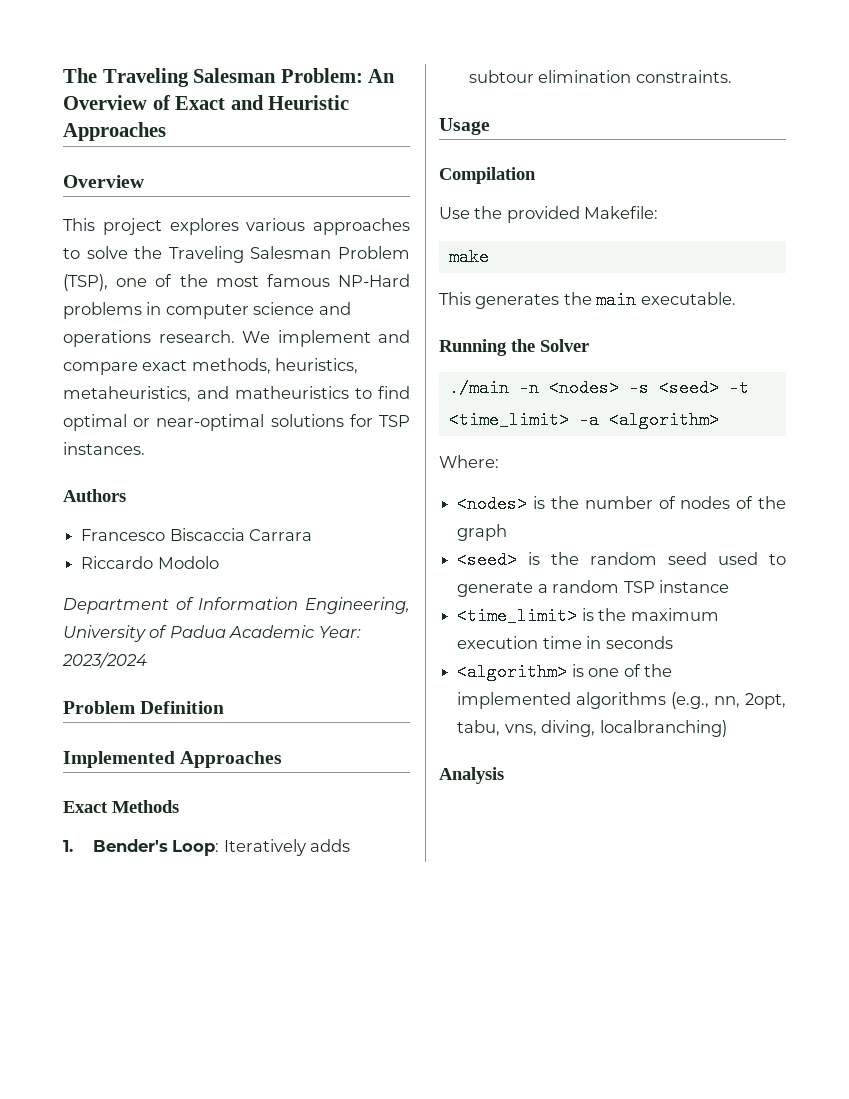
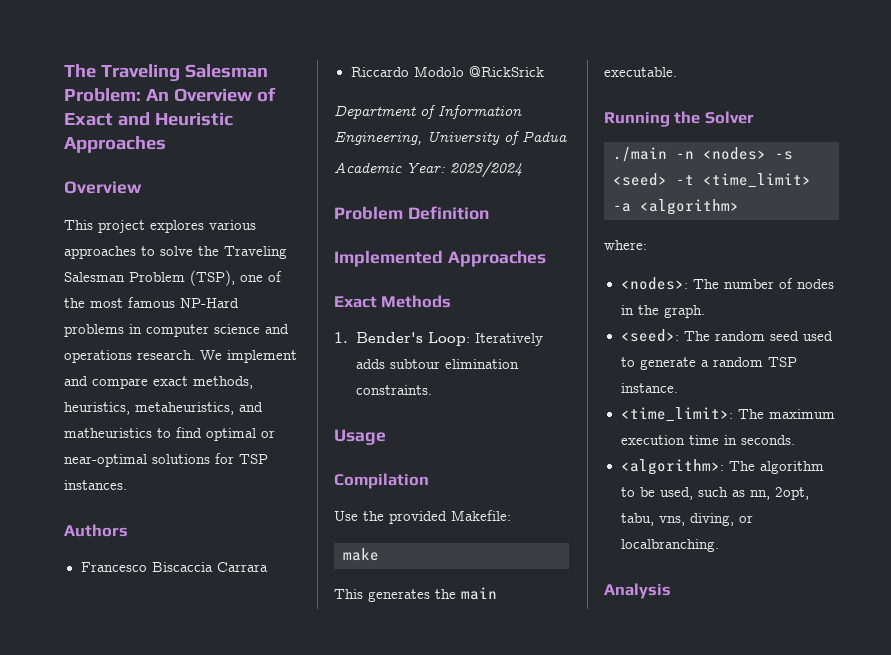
- Riccardo Modolo
+ Riccardo Modolo @RickSrick
- Department of Information Engineering, University of Padua Academic Year: 2023/2024
+ Department of Information Engineering, University of Padua
+ Academic Year: 2023/2024
- Where:
- <nodes> is the number of nodes of the graph
- <seed> is the random seed used to generate a random TSP instance
- <time_limit> is the maximum execution time in seconds
- <algorithm> is one of the implemented algorithms (e.g., nn, 2opt, tabu, vns, diving, localbranching)
+ where:
+ <nodes>: The number of nodes in the graph.
+ <seed>: The random seed used to generate a random TSP instance.
+ <time_limit>: The maximum execution time in seconds.
+ <algorithm>: The algorithm to be used, such as nn, 2opt, tabu, vns, diving, or localbranching.

